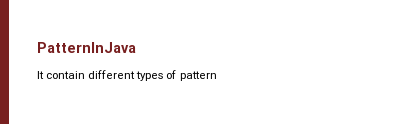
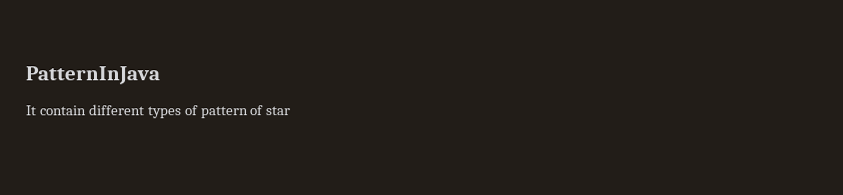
- It contain different types of pattern
+ It contain different types of pattern of star

